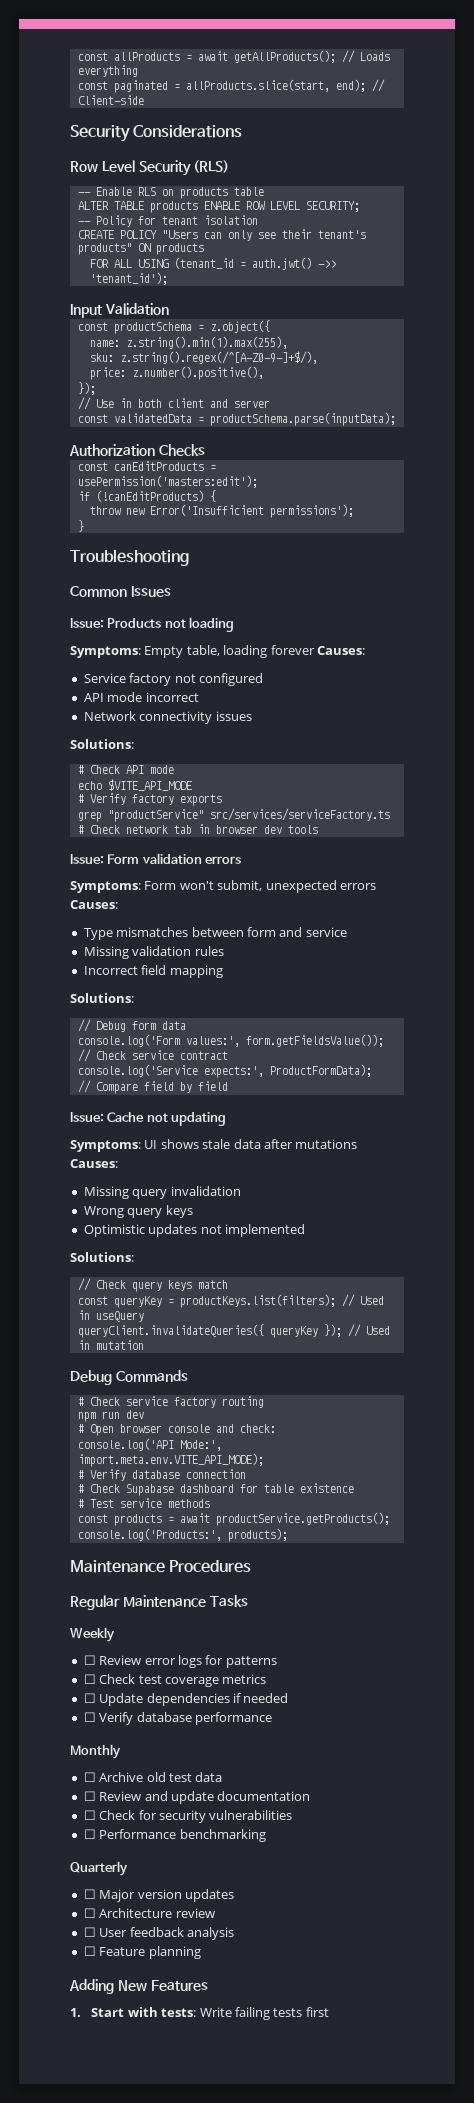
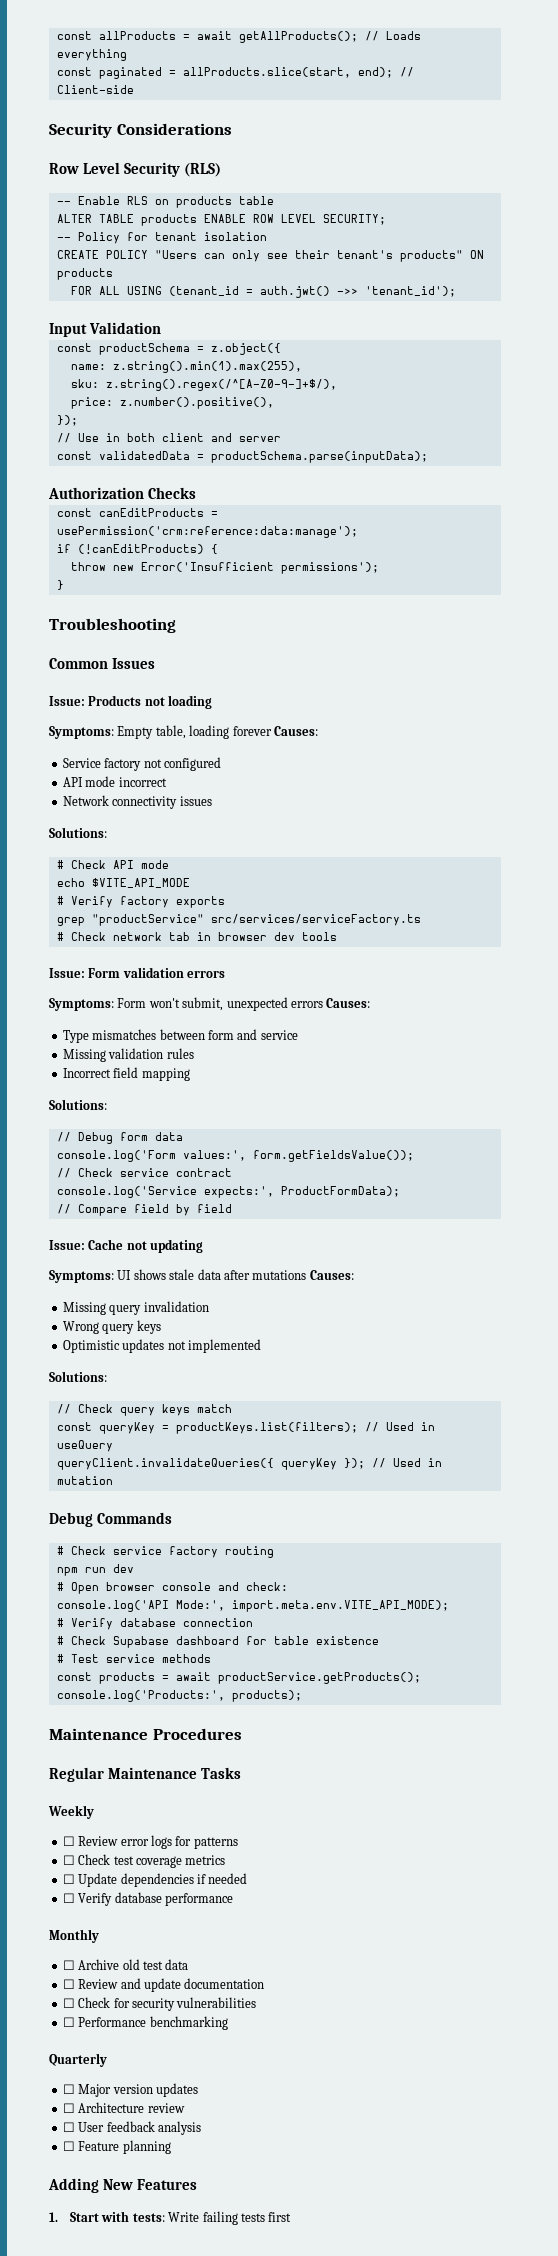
- const canEditProducts = usePermission('masters:edit');
+ const canEditProducts = usePermission('crm:reference:data:manage');

